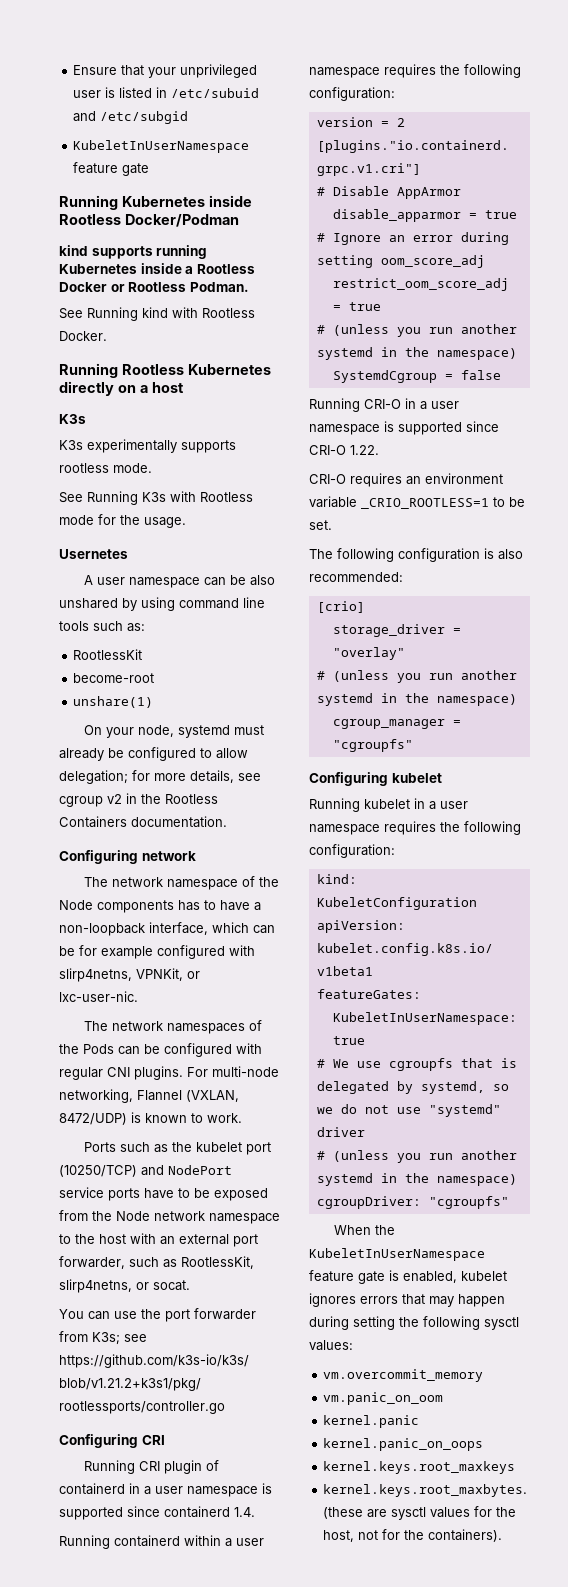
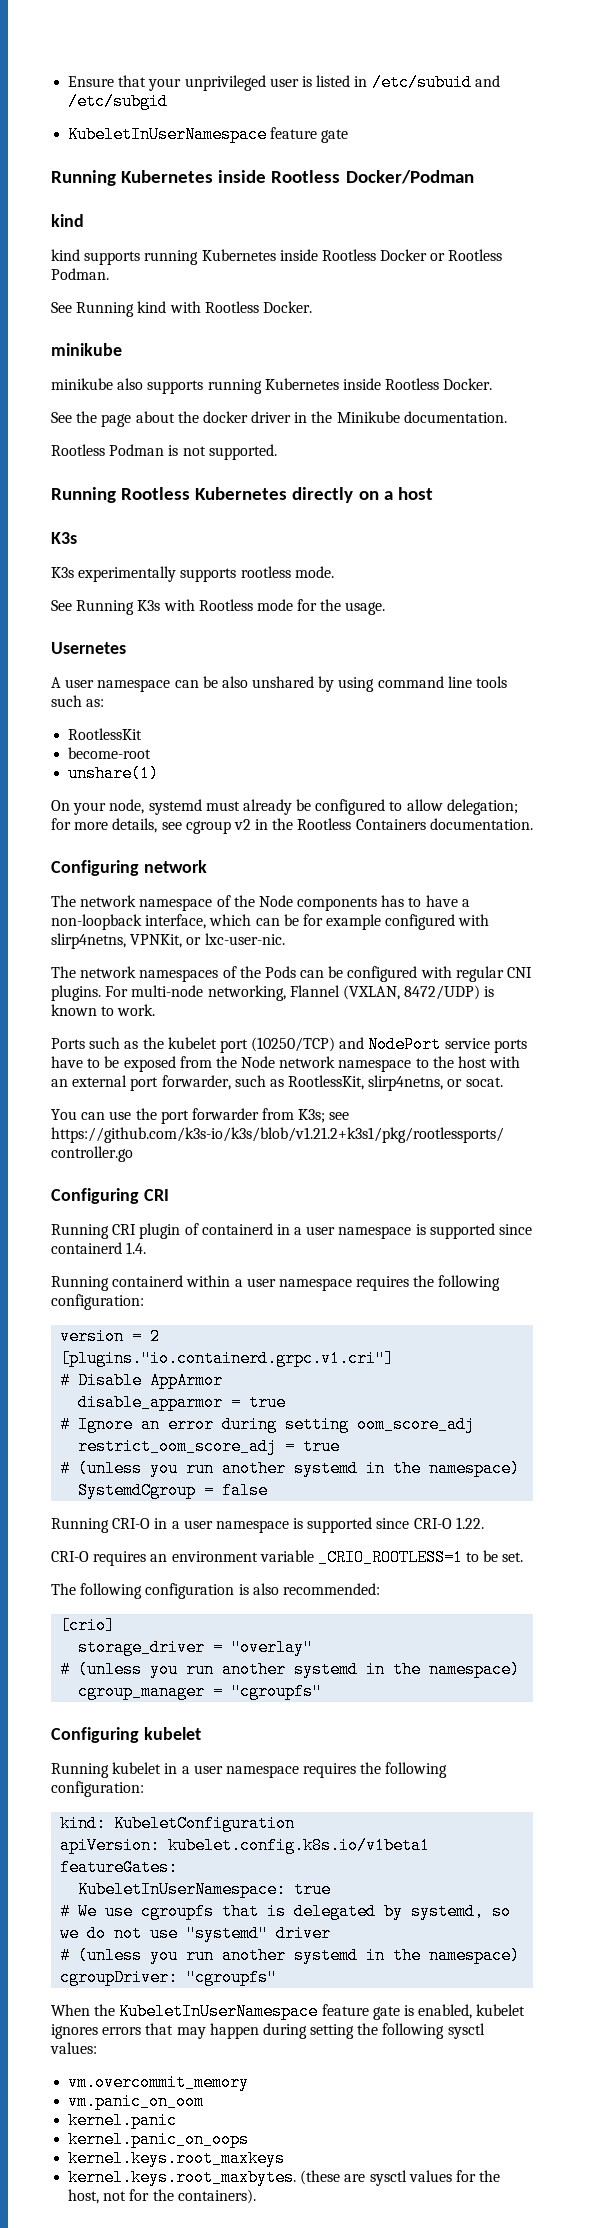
  Running Kubernetes inside Rootless Docker/Podman
- kind supports running Kubernetes inside a Rootless Docker or Rootless Podman.
+ kind
+ kind supports running Kubernetes inside Rootless Docker or Rootless Podman.
  See Running kind with Rootless Docker.
+ minikube
+ minikube also supports running Kubernetes inside Rootless Docker.
+ See the page about the docker driver in the Minikube documentation.
+ Rootless Podman is not supported.

